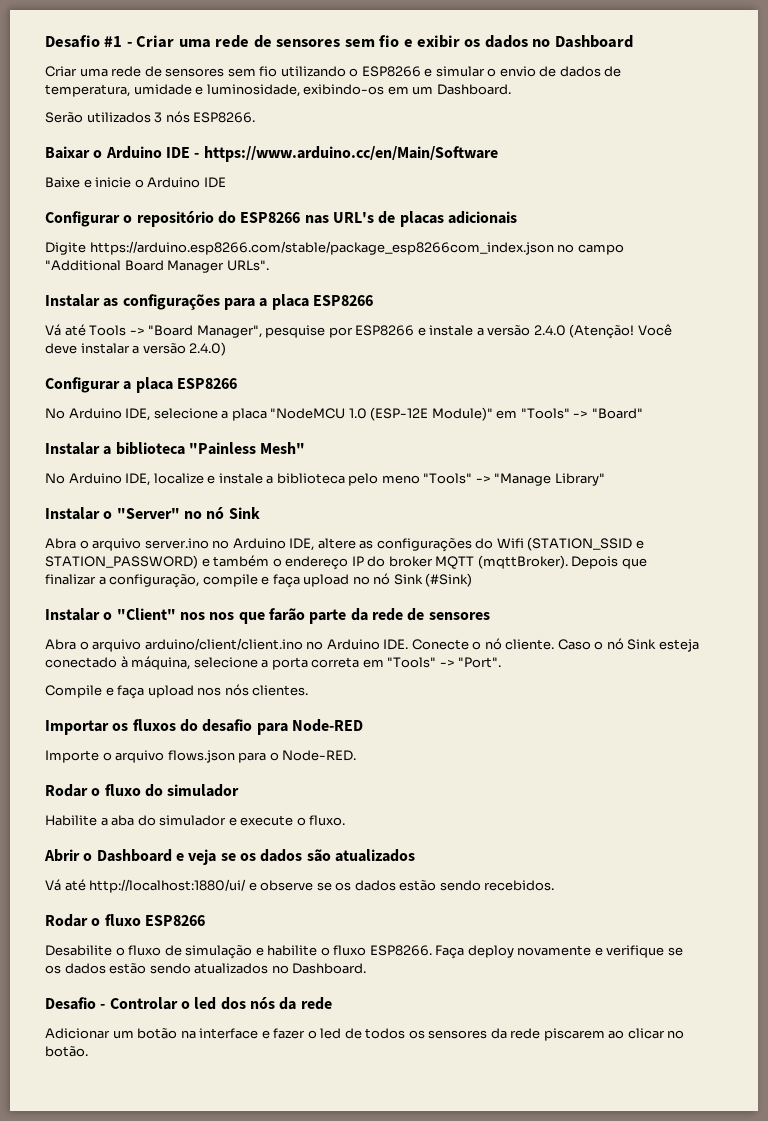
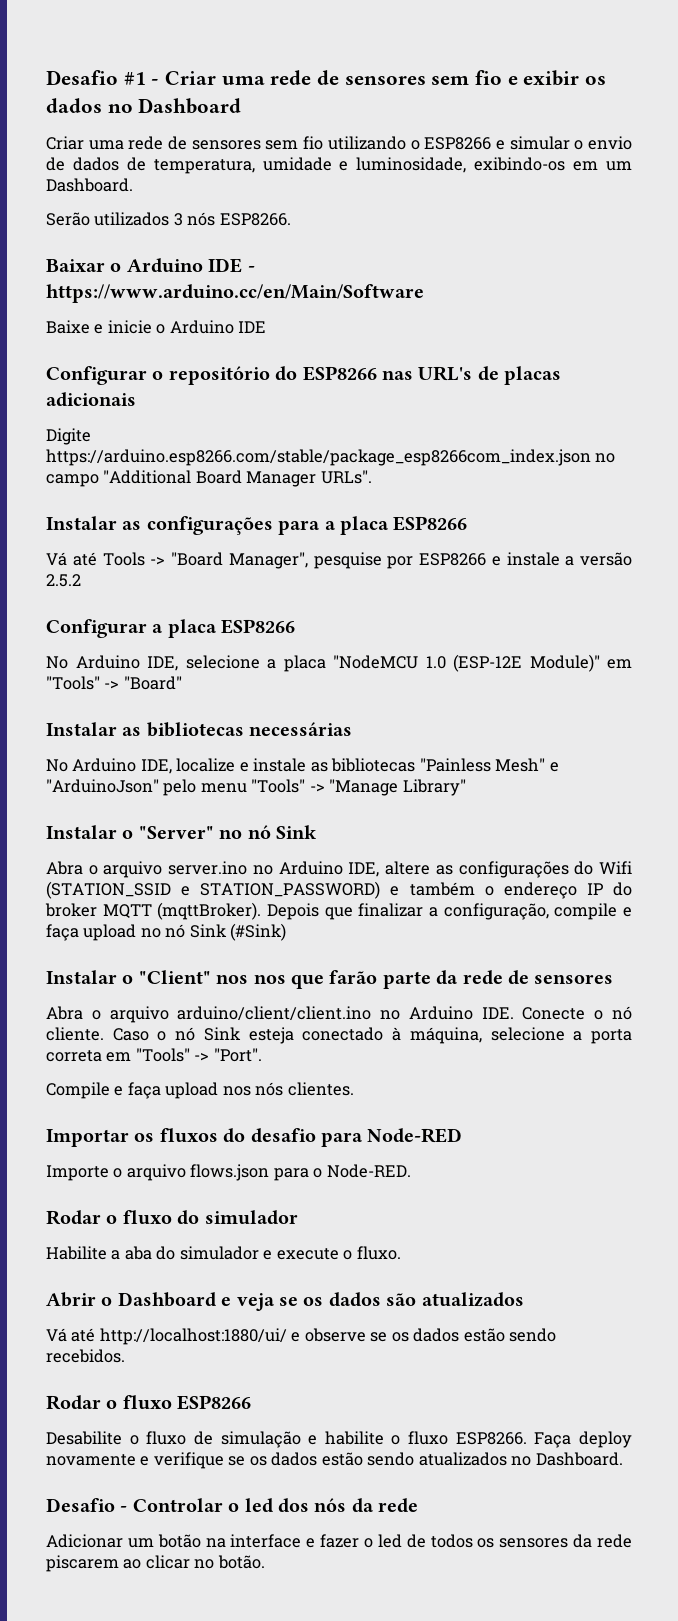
- Vá até Tools -> "Board Manager", pesquise por ESP8266 e instale a versão 2.4.0 (Atenção! Você deve instalar a versão 2.4.0)
+ Vá até Tools -> "Board Manager", pesquise por ESP8266 e instale a versão 2.5.2
- Instalar a biblioteca "Painless Mesh"
+ Instalar as bibliotecas necessárias
- No Arduino IDE, localize e instale a biblioteca pelo meno "Tools" -> "Manage Library"
+ No Arduino IDE, localize e instale as bibliotecas "Painless Mesh" e "ArduinoJson" pelo menu "Tools" -> "Manage Library"

